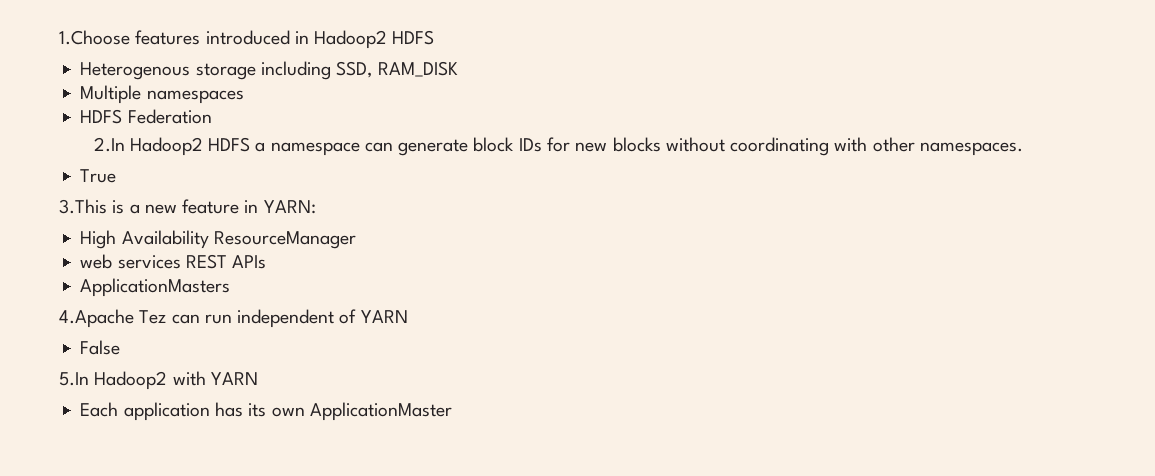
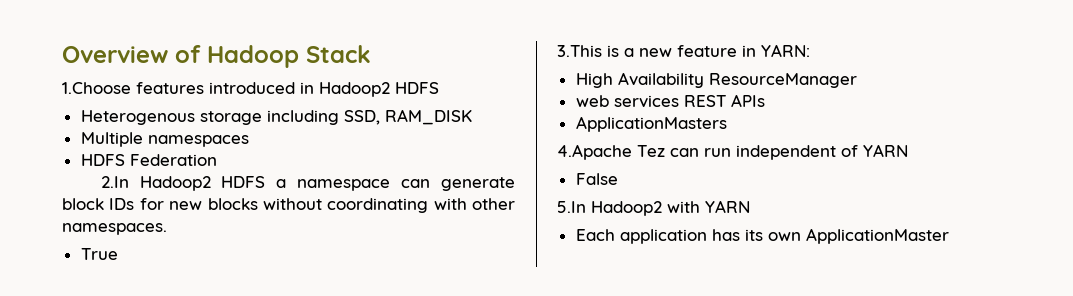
+ Overview of Hadoop Stack

